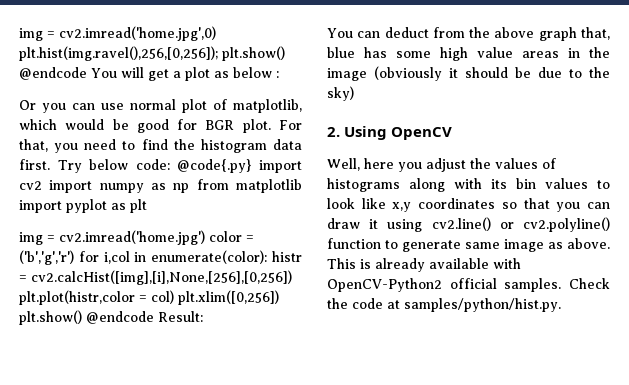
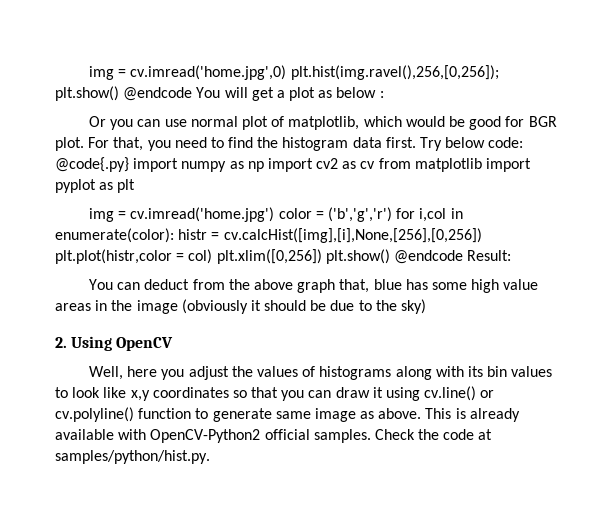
- img = cv2.imread('home.jpg',0) plt.hist(img.ravel(),256,[0,256]); plt.show() @endcode You will get a plot as below :
+ img = cv.imread('home.jpg',0) plt.hist(img.ravel(),256,[0,256]); plt.show() @endcode You will get a plot as below :
- Try below code: @code{.py} import cv2 import numpy as np from matplotlib import pyplot as plt
+ Try below code: @code{.py} import numpy as np import cv2 as cv from matplotlib import pyplot as plt
- img = cv2.imread('home.jpg') color = ('b','g','r') for i,col in enumerate(color): histr = cv2.calcHist([img],[i],None,[256],[0,256]) plt.plot(histr,color = col) plt.xlim([0,256]) plt.show() @endcode Result:
+ img = cv.imread('home.jpg') color = ('b','g','r') for i,col in enumerate(color): histr = cv.calcHist([img],[i],None,[256],[0,256]) plt.plot(histr,color = col) plt.xlim([0,256]) plt.show() @endcode Result:
- Well, here you adjust the values of histograms along with its bin values to look like x,y coordinates so that you can draw it using cv2.line() or cv2.polyline() function to generate same image as above.
+ Well, here you adjust the values of histograms along with its bin values to look like x,y coordinates so that you can draw it using cv.line() or cv.polyline() function to generate same image as above.

